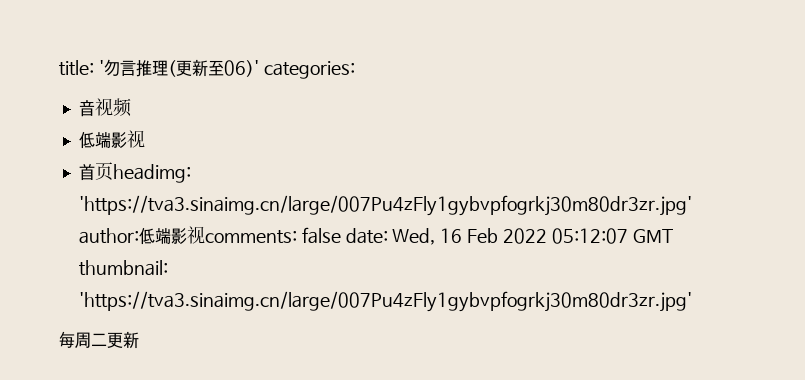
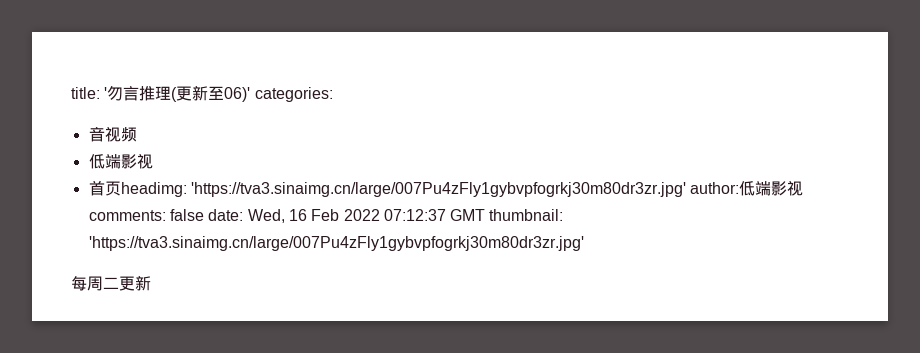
- 首页headimg: 'https://tva3.sinaimg.cn/large/007Pu4zFly1gybvpfogrkj30m80dr3zr.jpg' author:低端影视comments: false date: Wed, 16 Feb 2022 05:12:07 GMT thumbnail: 'https://tva3.sinaimg.cn/large/007Pu4zFly1gybvpfogrkj30m80dr3zr.jpg'
+ 首页headimg: 'https://tva3.sinaimg.cn/large/007Pu4zFly1gybvpfogrkj30m80dr3zr.jpg' author:低端影视comments: false date: Wed, 16 Feb 2022 07:12:37 GMT thumbnail: 'https://tva3.sinaimg.cn/large/007Pu4zFly1gybvpfogrkj30m80dr3zr.jpg'

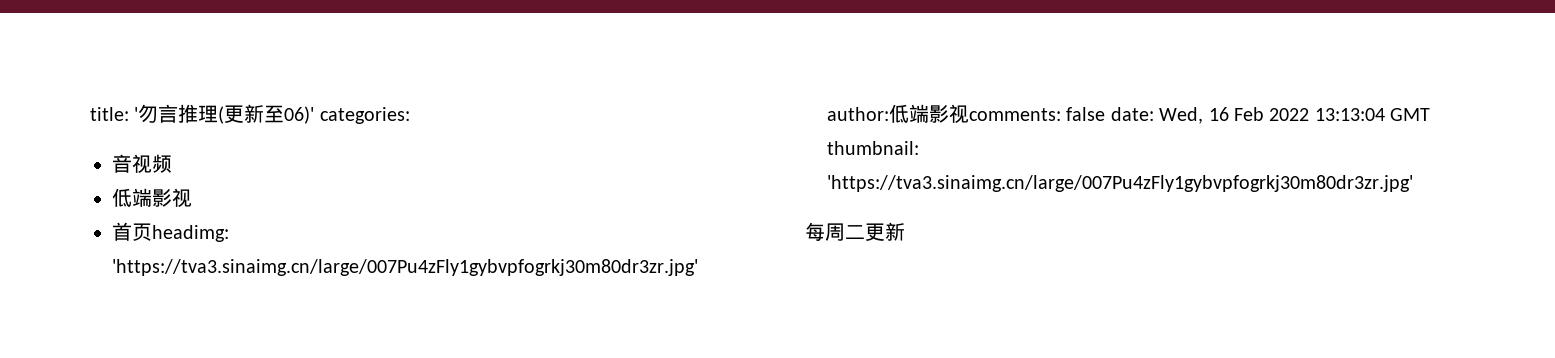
- 首页headimg: 'https://tva3.sinaimg.cn/large/007Pu4zFly1gybvpfogrkj30m80dr3zr.jpg' author:低端影视comments: false date: Wed, 16 Feb 2022 07:12:37 GMT thumbnail: 'https://tva3.sinaimg.cn/large/007Pu4zFly1gybvpfogrkj30m80dr3zr.jpg'
+ 首页headimg: 'https://tva3.sinaimg.cn/large/007Pu4zFly1gybvpfogrkj30m80dr3zr.jpg' author:低端影视comments: false date: Wed, 16 Feb 2022 13:13:04 GMT thumbnail: 'https://tva3.sinaimg.cn/large/007Pu4zFly1gybvpfogrkj30m80dr3zr.jpg'

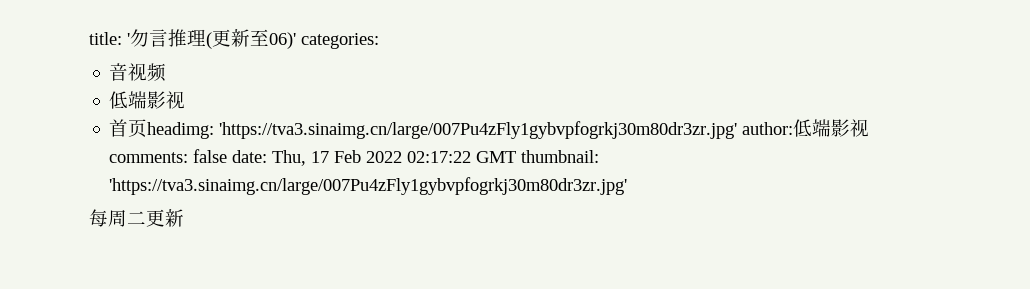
- 首页headimg: 'https://tva3.sinaimg.cn/large/007Pu4zFly1gybvpfogrkj30m80dr3zr.jpg' author:低端影视comments: false date: Wed, 16 Feb 2022 13:13:04 GMT thumbnail: 'https://tva3.sinaimg.cn/large/007Pu4zFly1gybvpfogrkj30m80dr3zr.jpg'
+ 首页headimg: 'https://tva3.sinaimg.cn/large/007Pu4zFly1gybvpfogrkj30m80dr3zr.jpg' author:低端影视comments: false date: Thu, 17 Feb 2022 02:17:22 GMT thumbnail: 'https://tva3.sinaimg.cn/large/007Pu4zFly1gybvpfogrkj30m80dr3zr.jpg'

